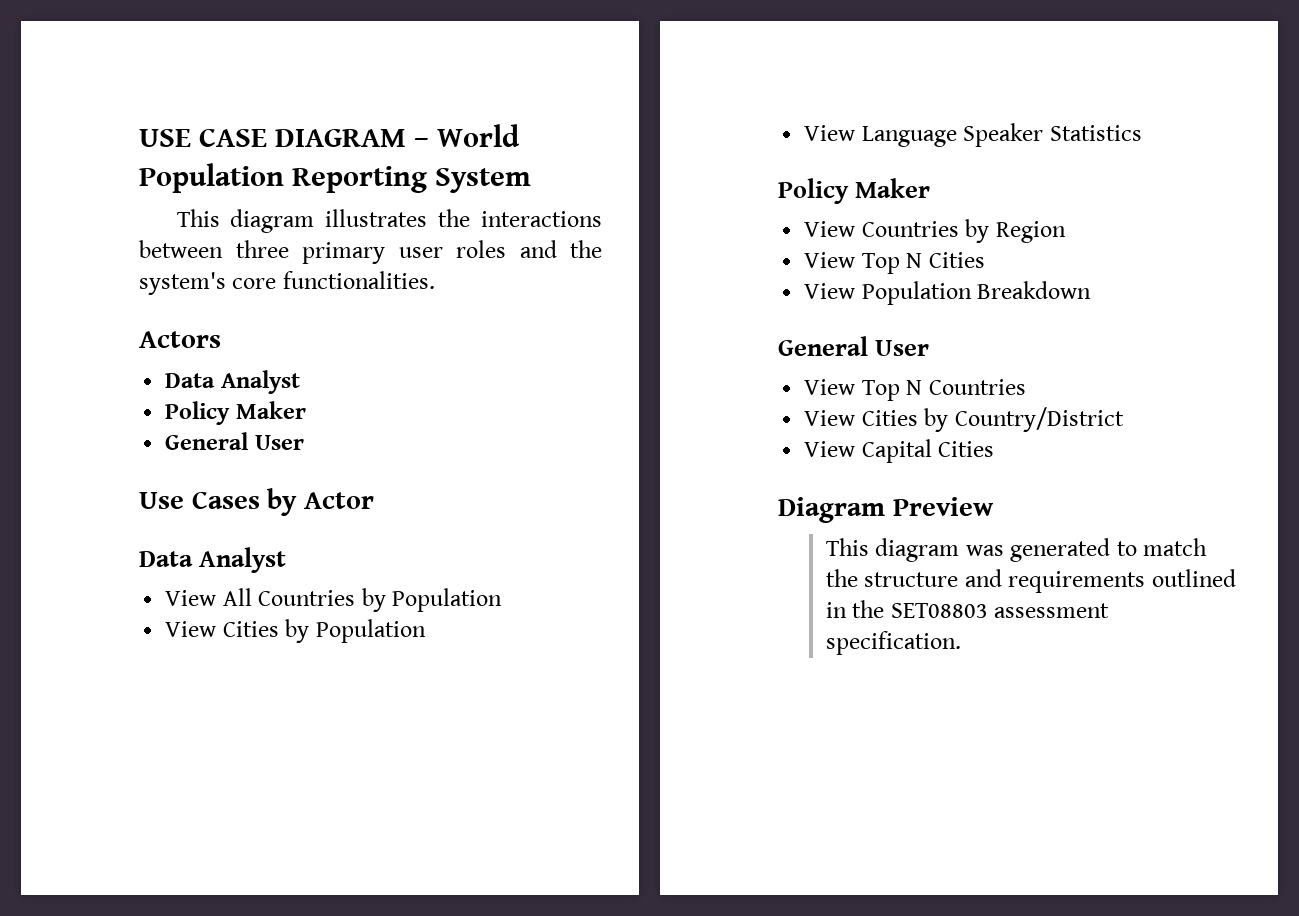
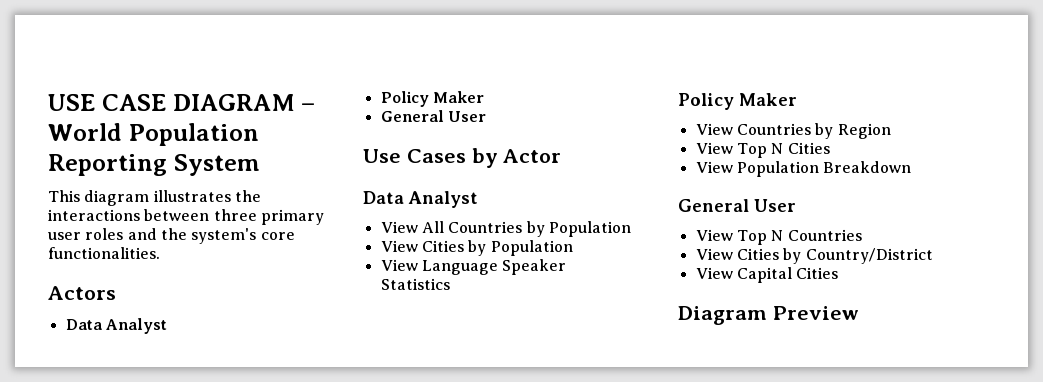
- This diagram was generated to match the structure and requirements outlined in the SET08803 assessment specification.

